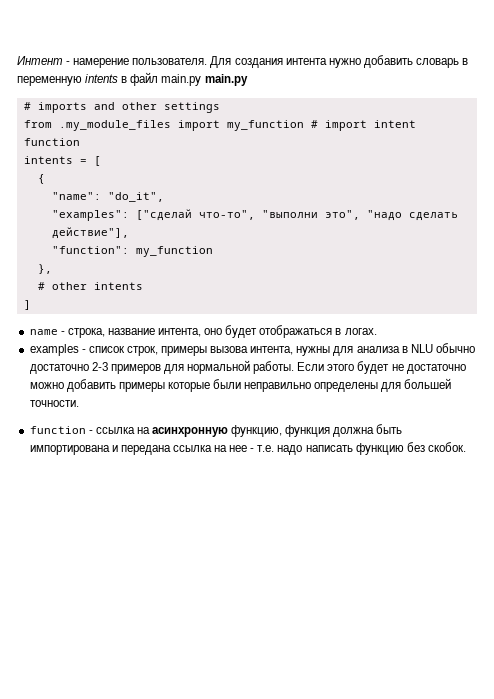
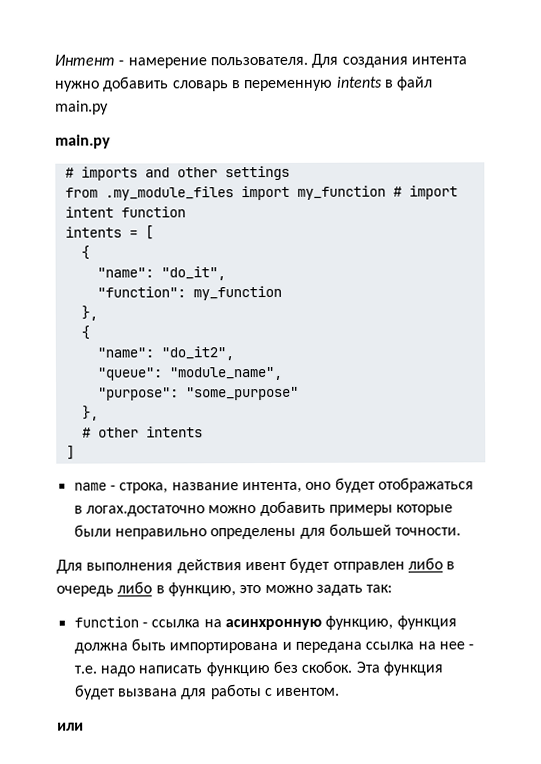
- Для создания интента нужно добавить словарь в переменную intents в файл main.py main.py
+ Для создания интента нужно добавить словарь в переменную intents в файл main.py
+ main.py
- "examples": ["сделай что-то", "выполни это", "надо сделать действие"],
  "function": my_function
+ },
+ {
+ "name": "do_it2",
+ "queue": "module_name",
+ "purpose": "some_purpose"
- name - строка, название интента, оно будет отображаться в логах.
- examples - список строк, примеры вызова интента, нужны для анализа в NLU обычно достаточно 2-3 примеров для нормальной работы. Если этого будет не достаточно можно добавить примеры которые были неправильно определены для большей точности.
+ name - строка, название интента, оно будет отображаться в логах.достаточно можно добавить примеры которые были неправильно определены для большей точности.
+ Для выполнения действия ивент будет отправлен либо в очередь либо в функцию, это можно задать так:
+ Эта функция будет вызвана для работы с ивентом.
+ или

